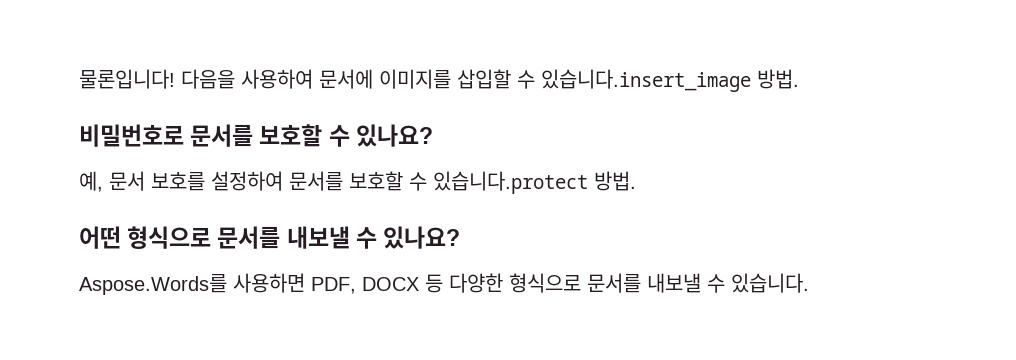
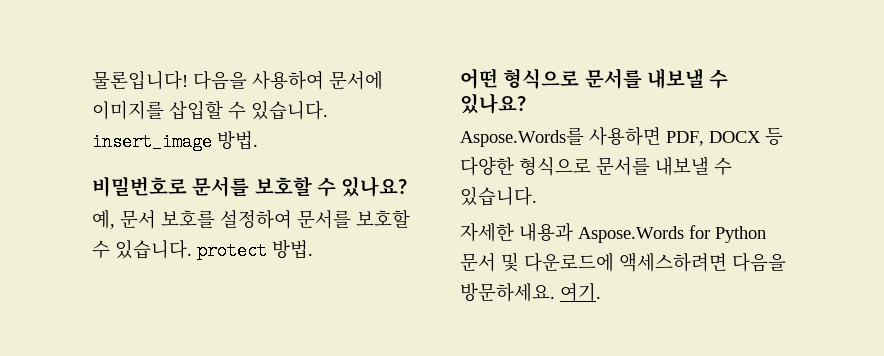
- 다음을 사용하여 문서에 이미지를 삽입할 수 있습니다.insert_image 방법.
+ 다음을 사용하여 문서에 이미지를 삽입할 수 있습니다. insert_image 방법.
- 예, 문서 보호를 설정하여 문서를 보호할 수 있습니다.protect 방법.
+ 예, 문서 보호를 설정하여 문서를 보호할 수 있습니다. protect 방법.
+ 자세한 내용과 Aspose.Words for Python 문서 및 다운로드에 액세스하려면 다음을 방문하세요. 여기.

